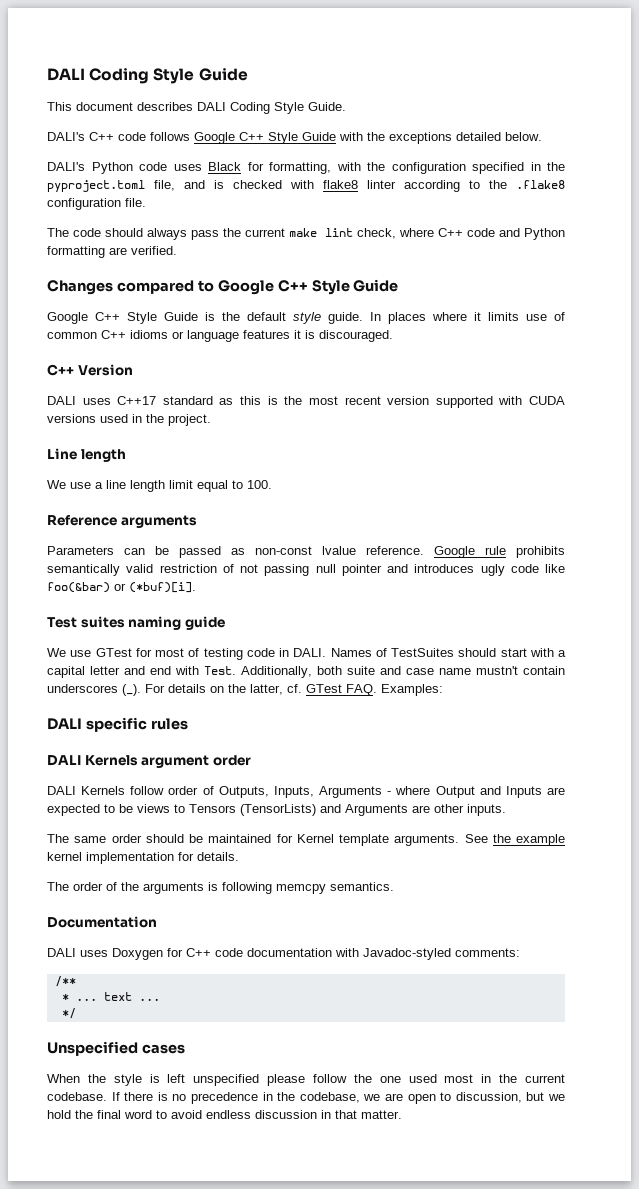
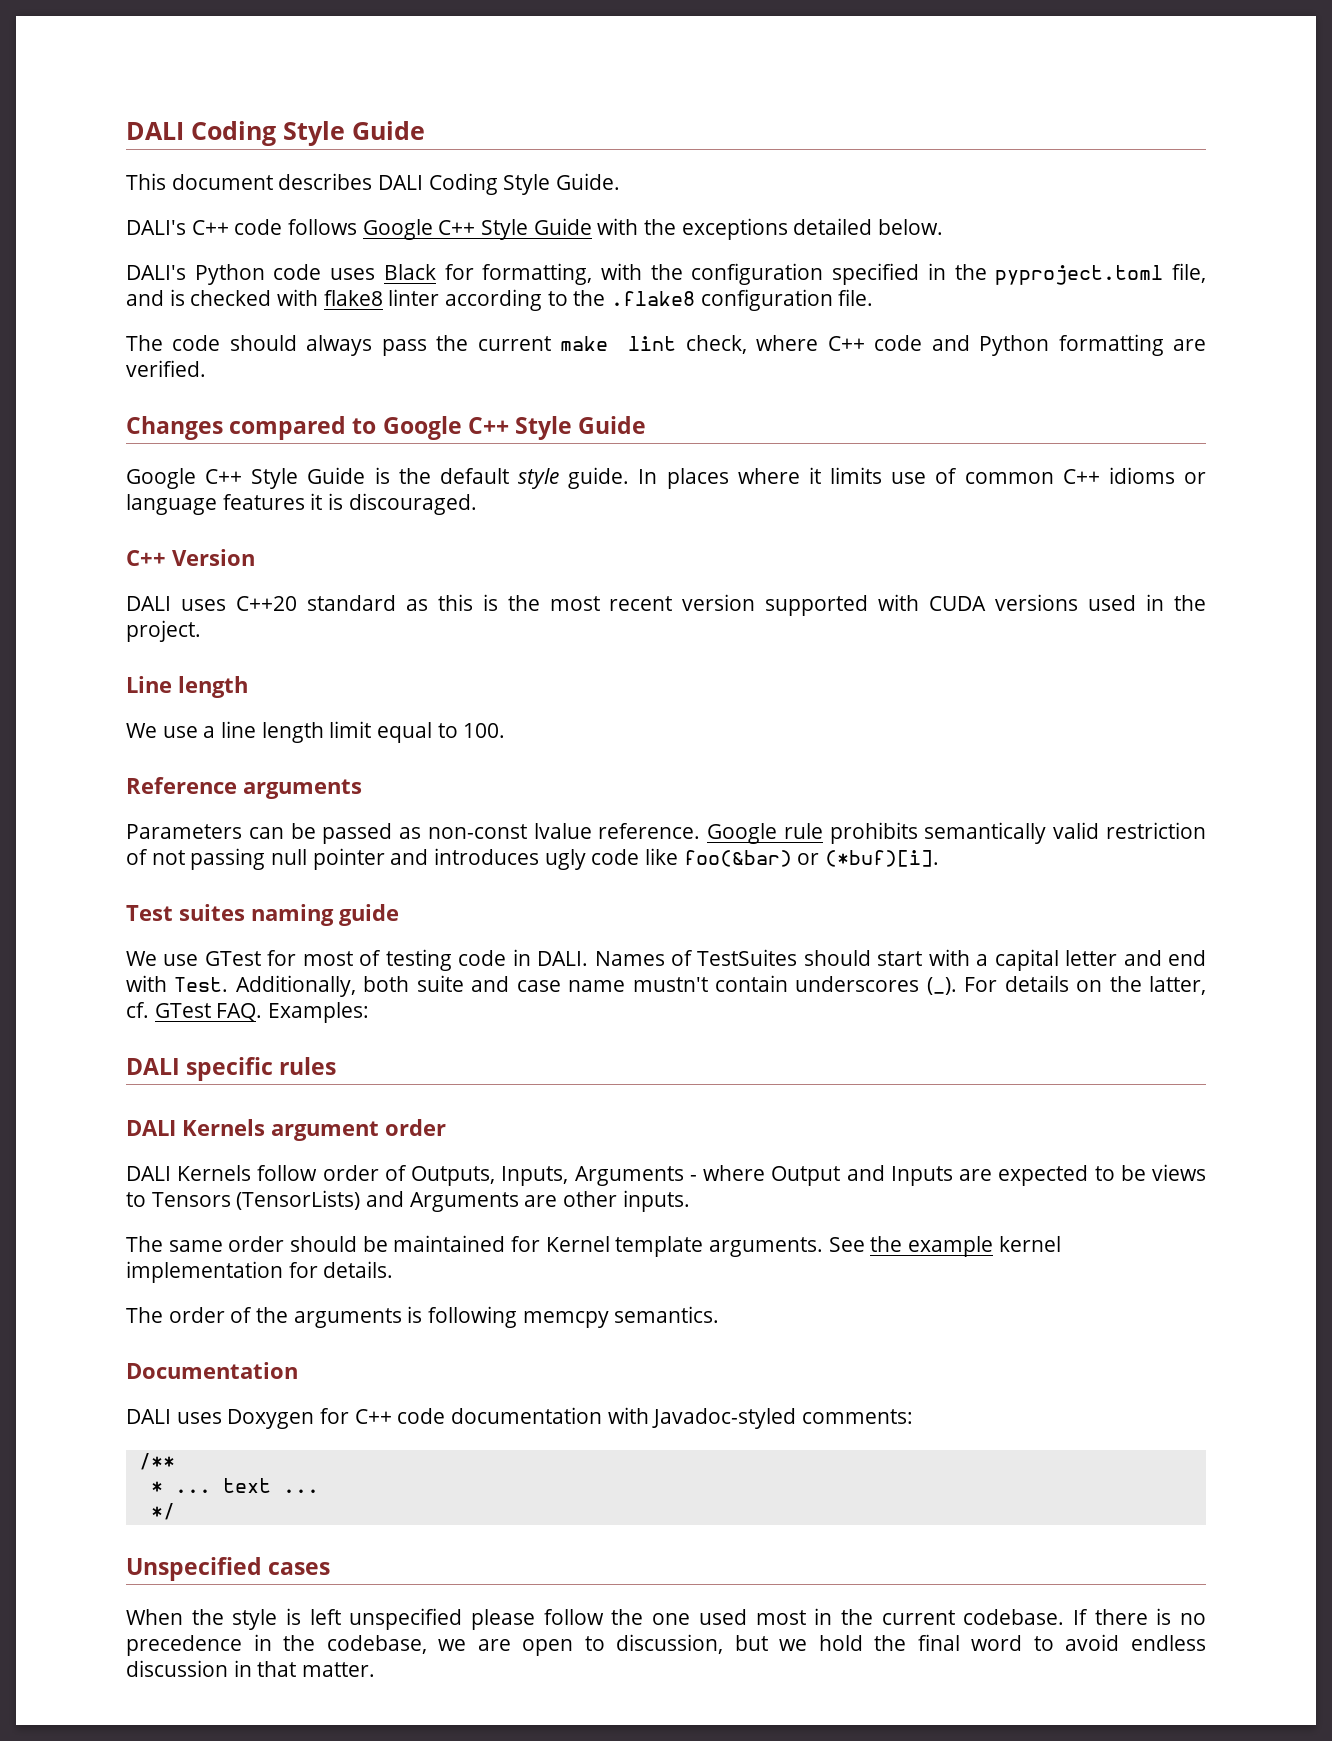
- DALI uses C++17 standard as this is the most recent version supported with CUDA versions used in the project.
+ DALI uses C++20 standard as this is the most recent version supported with CUDA versions used in the project.

